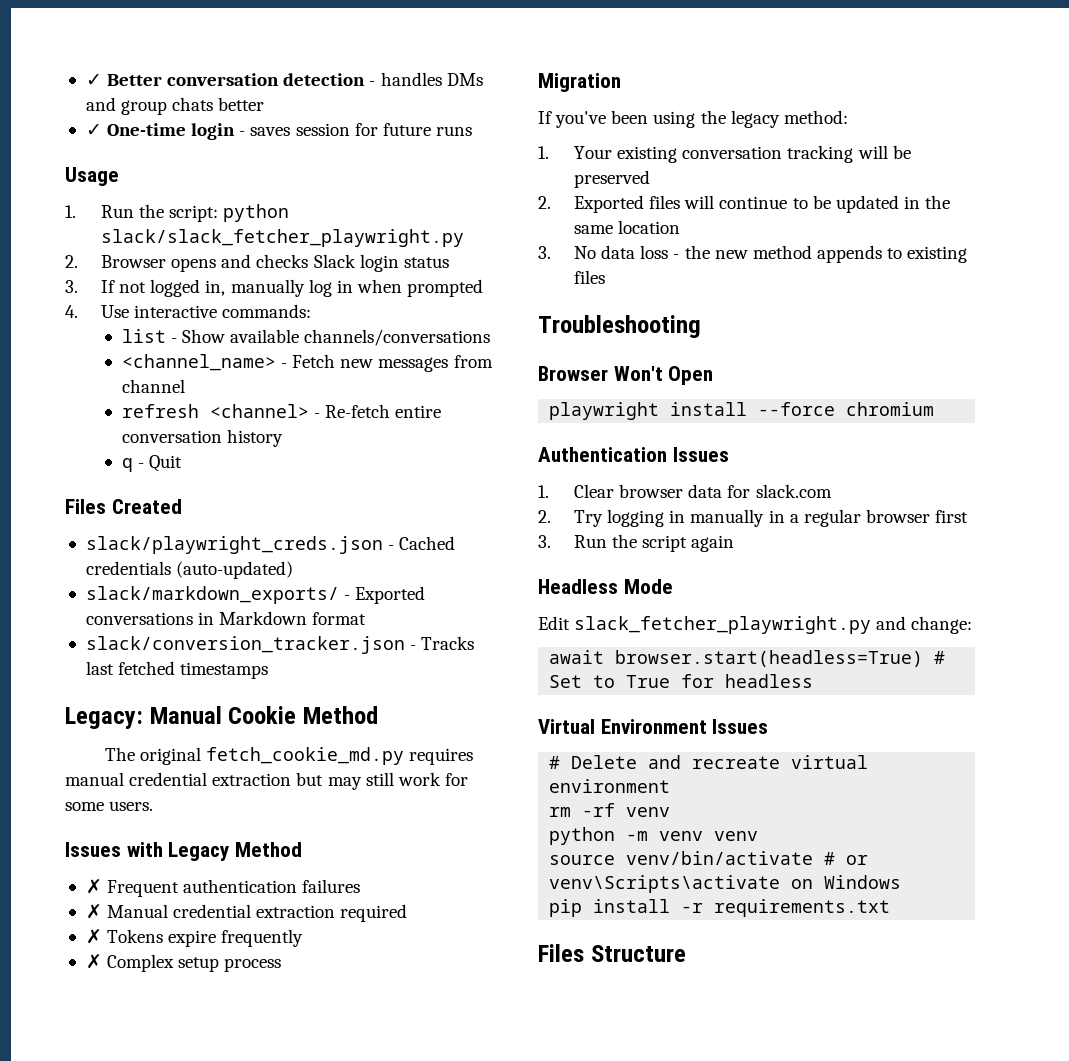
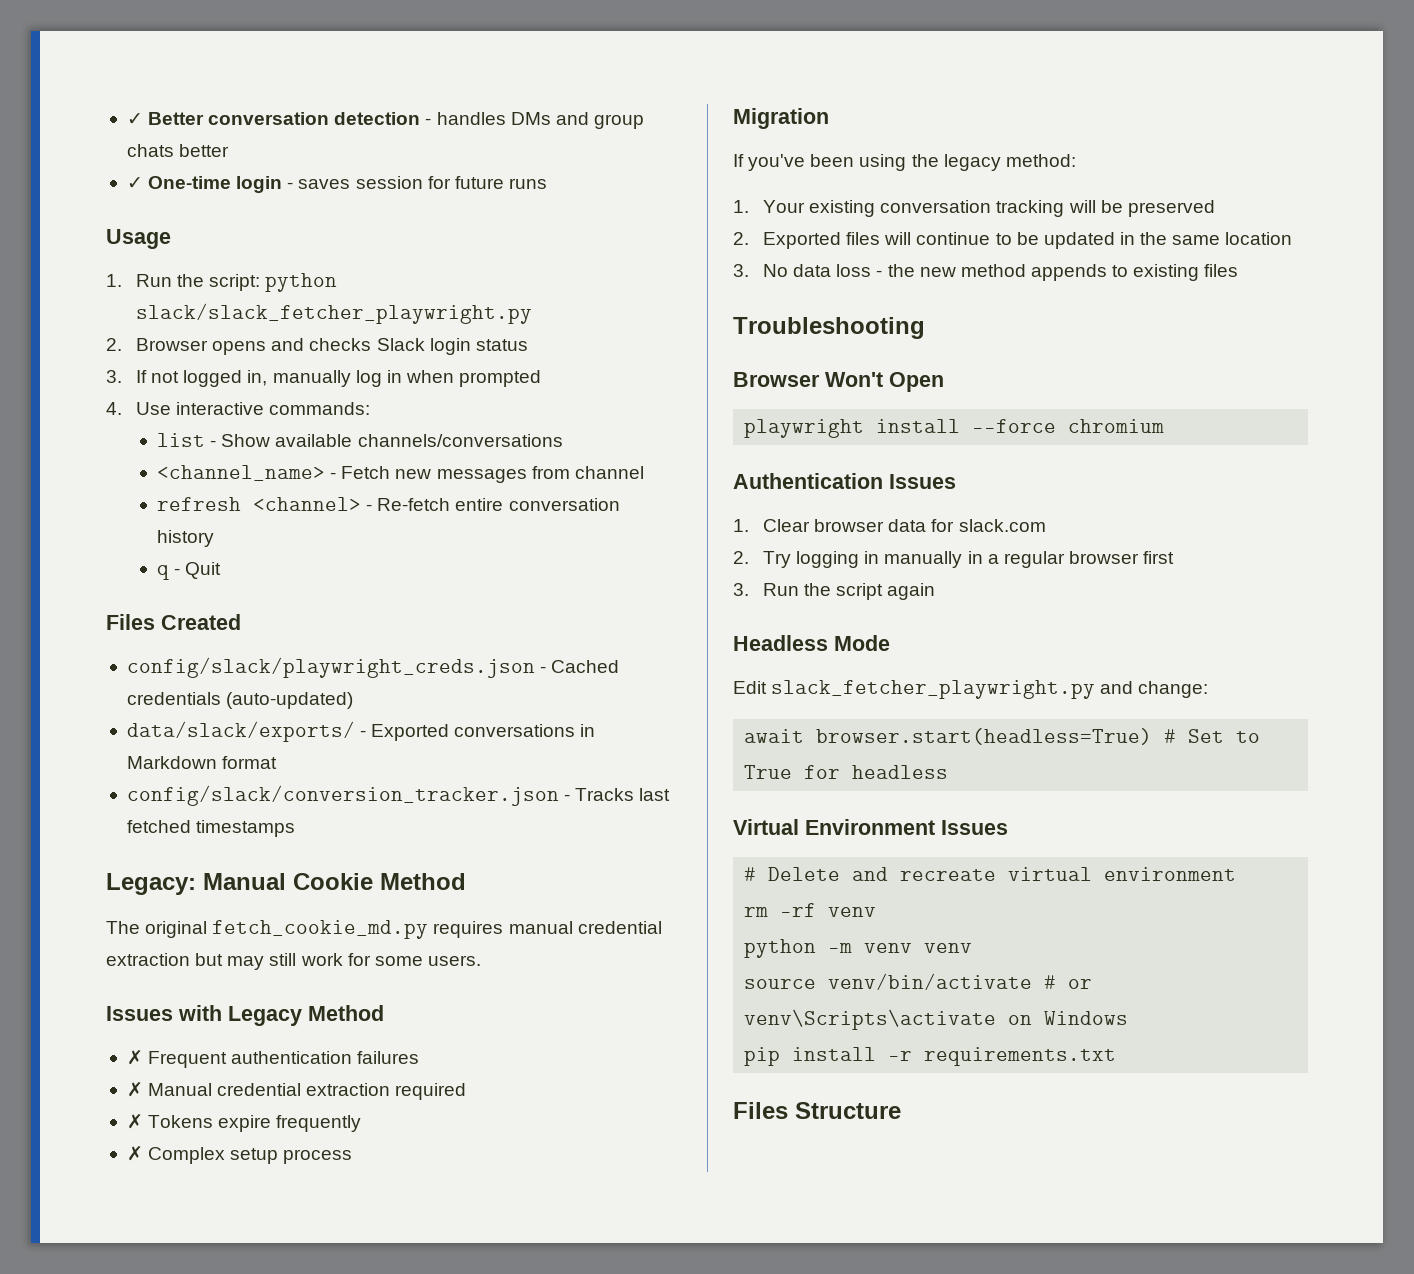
- slack/playwright_creds.json - Cached credentials (auto-updated)
+ config/slack/playwright_creds.json - Cached credentials (auto-updated)
- slack/markdown_exports/ - Exported conversations in Markdown format
+ data/slack/exports/ - Exported conversations in Markdown format
- slack/conversion_tracker.json - Tracks last fetched timestamps
+ config/slack/conversion_tracker.json - Tracks last fetched timestamps

